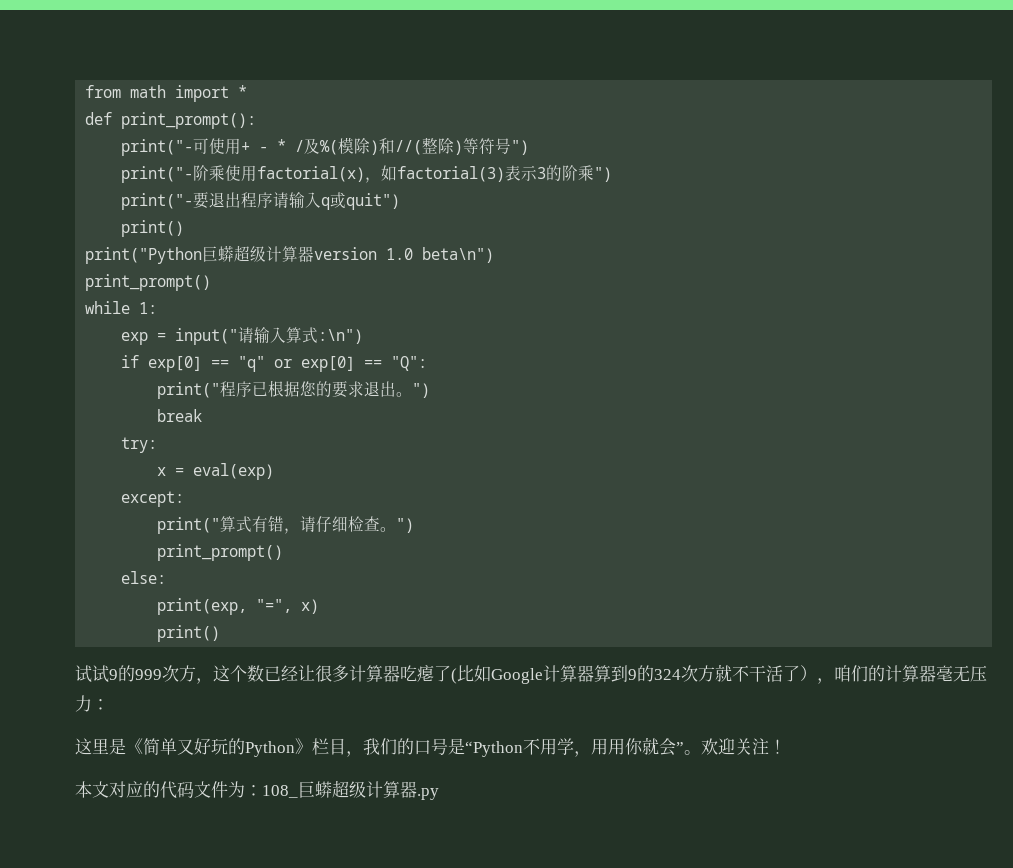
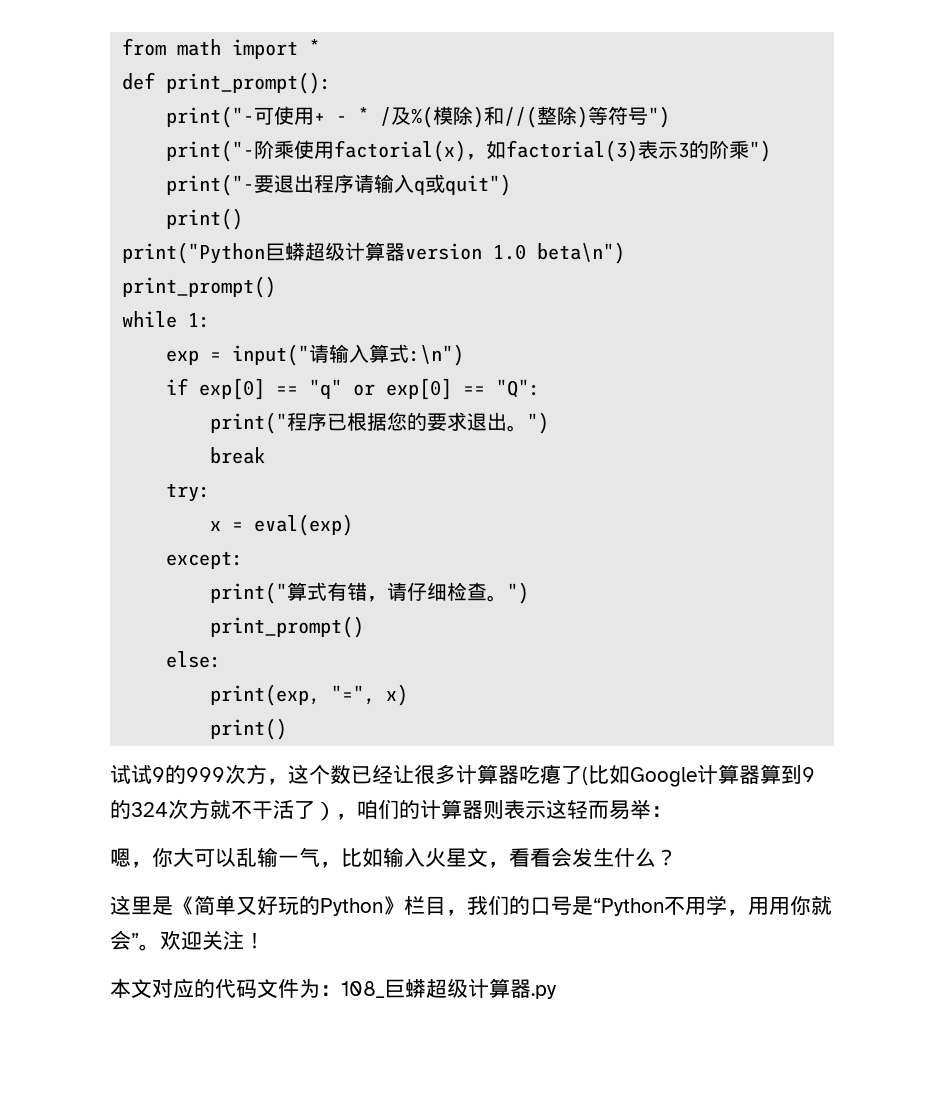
- 试试9的999次方，这个数已经让很多计算器吃瘪了(比如Google计算器算到9的324次方就不干活了），咱们的计算器毫无压力：
+ 试试9的999次方，这个数已经让很多计算器吃瘪了(比如Google计算器算到9的324次方就不干活了），咱们的计算器则表示这轻而易举：
+ 嗯，你大可以乱输一气，比如输入火星文，看看会发生什么？

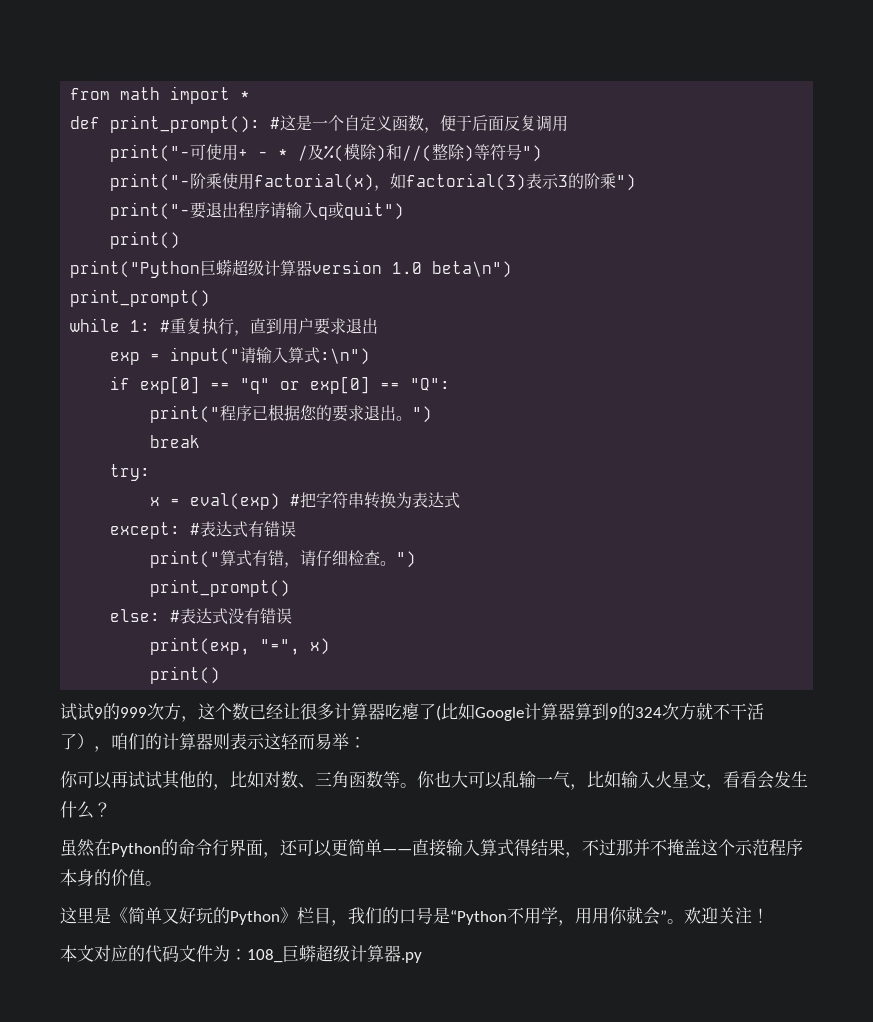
- def print_prompt():
+ def print_prompt(): #这是一个自定义函数，便于后面反复调用
- while 1:
+ while 1: #重复执行，直到用户要求退出
- x = eval(exp)
- except:
+ x = eval(exp) #把字符串转换为表达式
+ except: #表达式有错误
- else:
+ else: #表达式没有错误
- 嗯，你大可以乱输一气，比如输入火星文，看看会发生什么？
+ 你可以再试试其他的，比如对数、三角函数等。你也大可以乱输一气，比如输入火星文，看看会发生什么？
+ 虽然在Python的命令行界面，还可以更简单——直接输入算式得结果，不过那并不掩盖这个示范程序本身的价值。

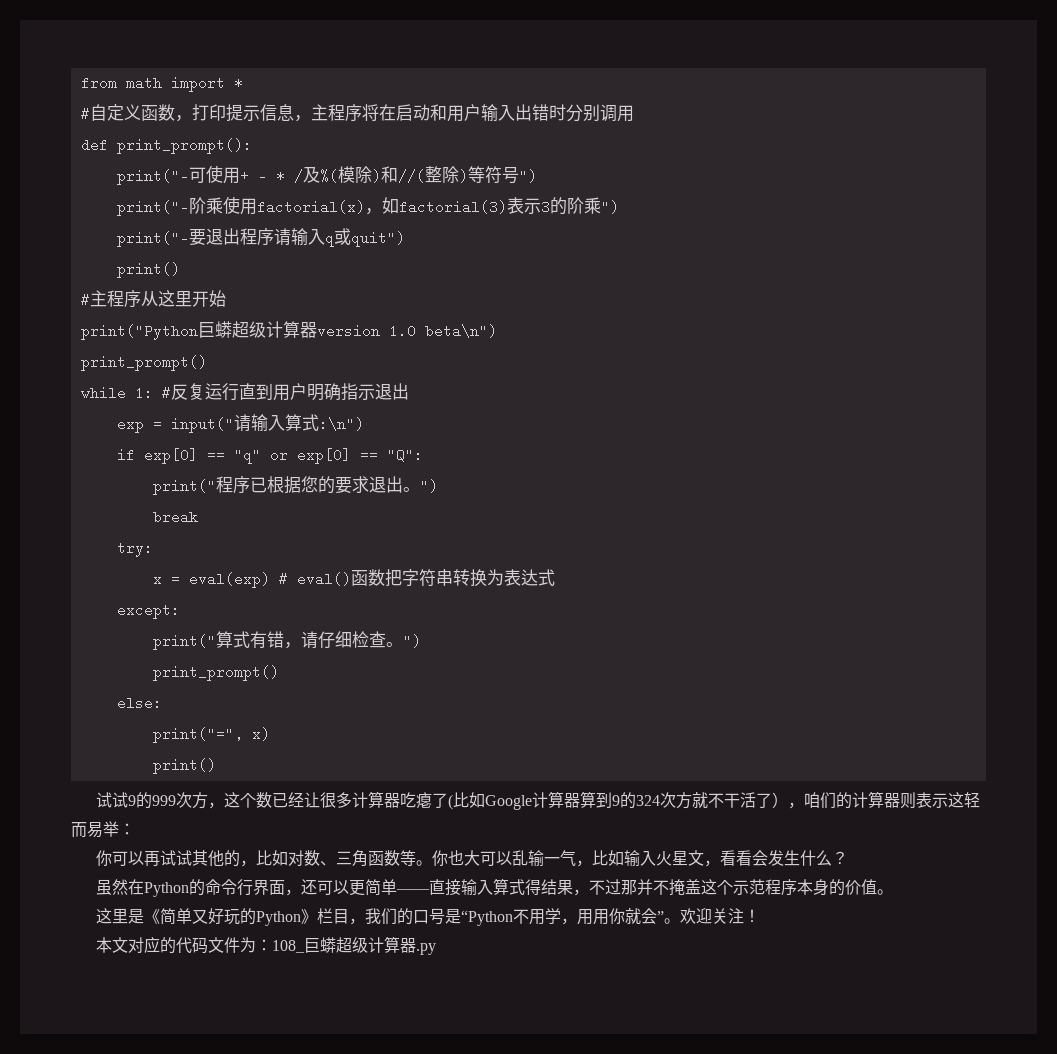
- def print_prompt(): #这是一个自定义函数，便于后面反复调用
+ #自定义函数，打印提示信息，主程序将在启动和用户输入出错时分别调用
+ def print_prompt():
+ #主程序从这里开始
- while 1: #重复执行，直到用户要求退出
+ while 1: #反复运行直到用户明确指示退出
- x = eval(exp) #把字符串转换为表达式
+ x = eval(exp) # eval()函数把字符串转换为表达式
- except: #表达式有错误
+ except:
- else: #表达式没有错误
- print(exp, "=", x)
+ else:
+ print("=", x)

